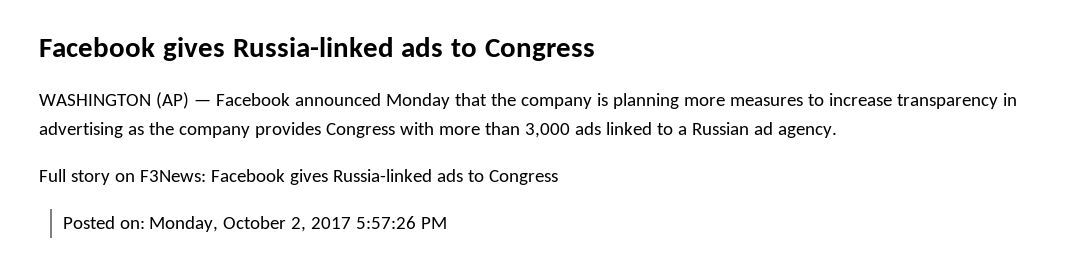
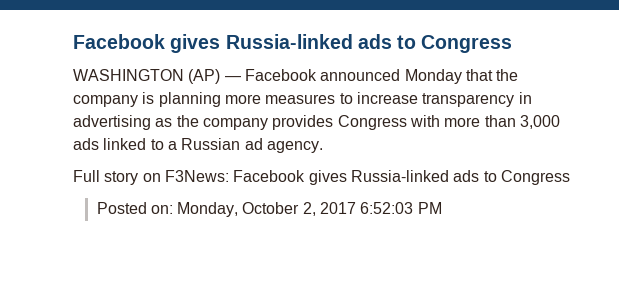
- Posted on: Monday, October 2, 2017 5:57:26 PM
+ Posted on: Monday, October 2, 2017 6:52:03 PM

